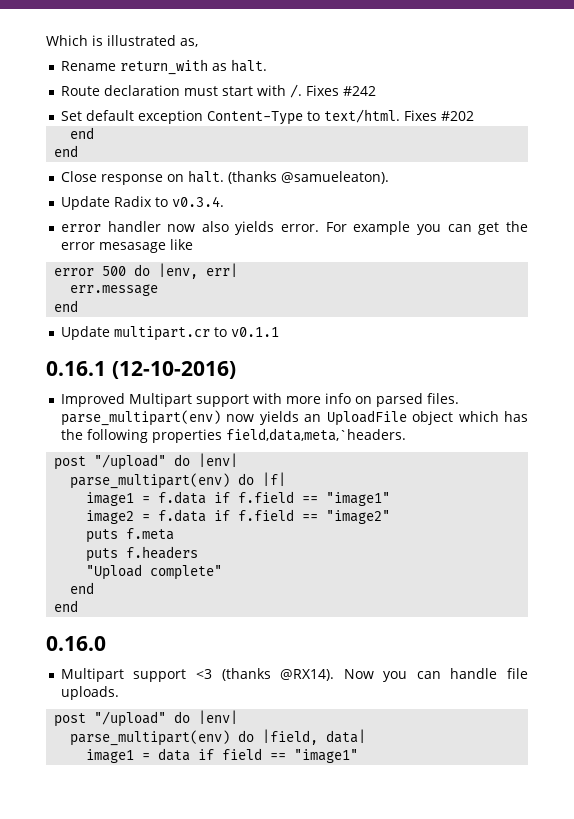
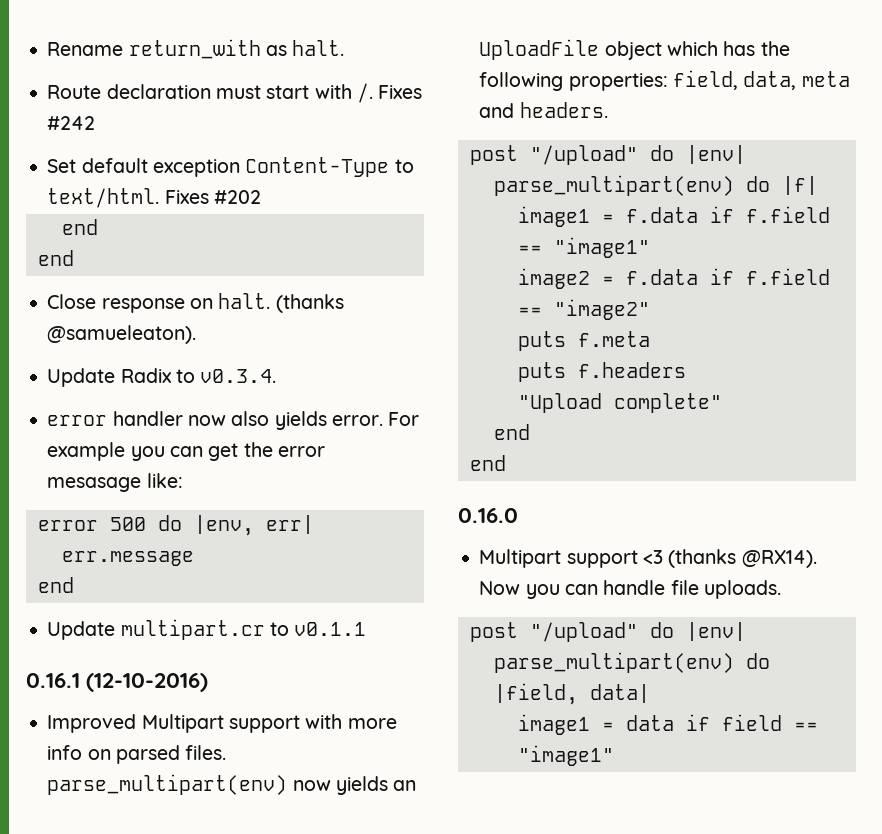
- Which is illustrated as,
- For example you can get the error mesasage like
+ For example you can get the error mesasage like:
- Improved Multipart support with more info on parsed files. parse_multipart(env) now yields an UploadFile object which has the following properties field,data,meta,`headers.
+ Improved Multipart support with more info on parsed files. parse_multipart(env) now yields an UploadFile object which has the following properties: field, data, meta and headers.

